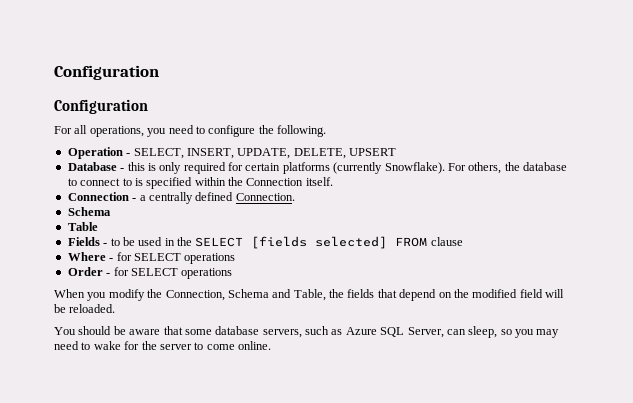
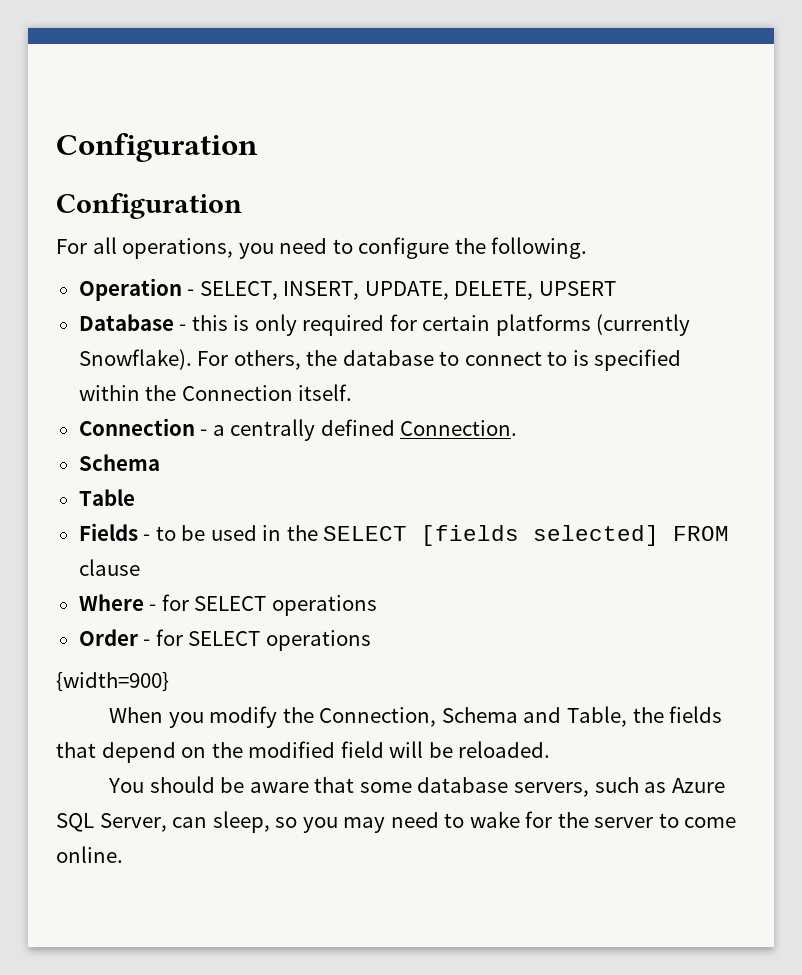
+ {width=900}

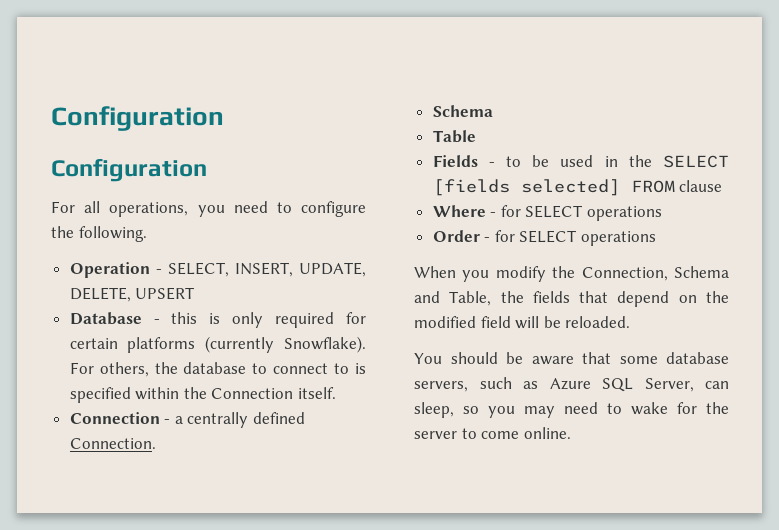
- {width=900}

